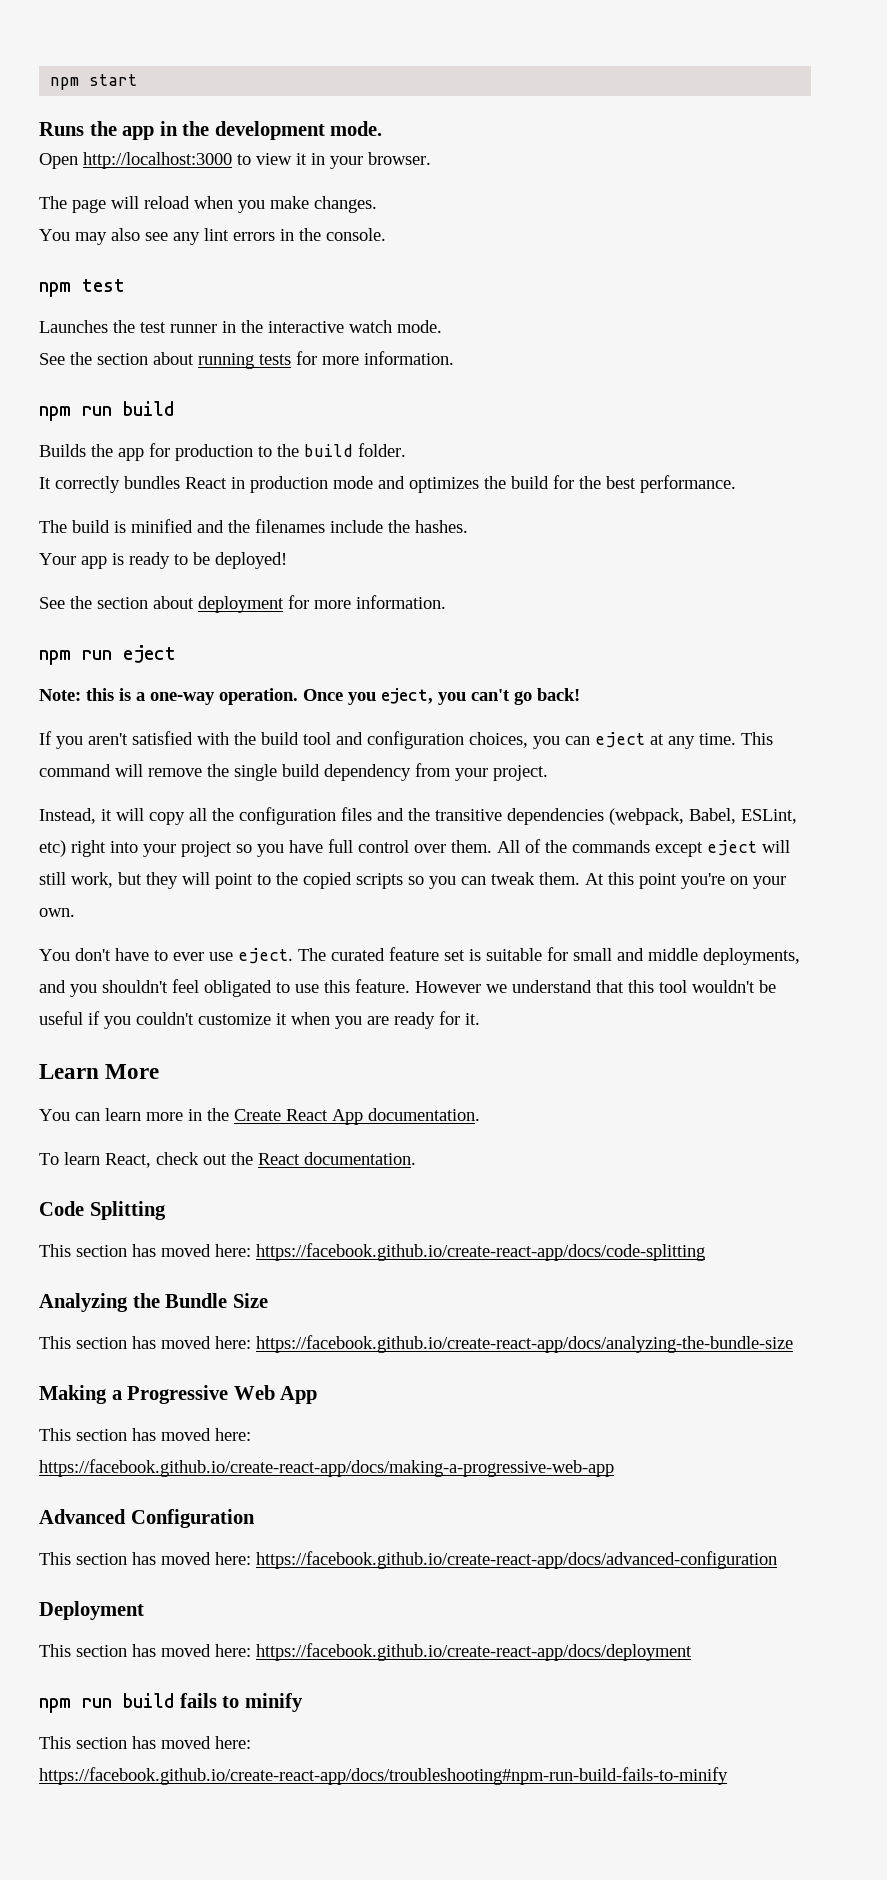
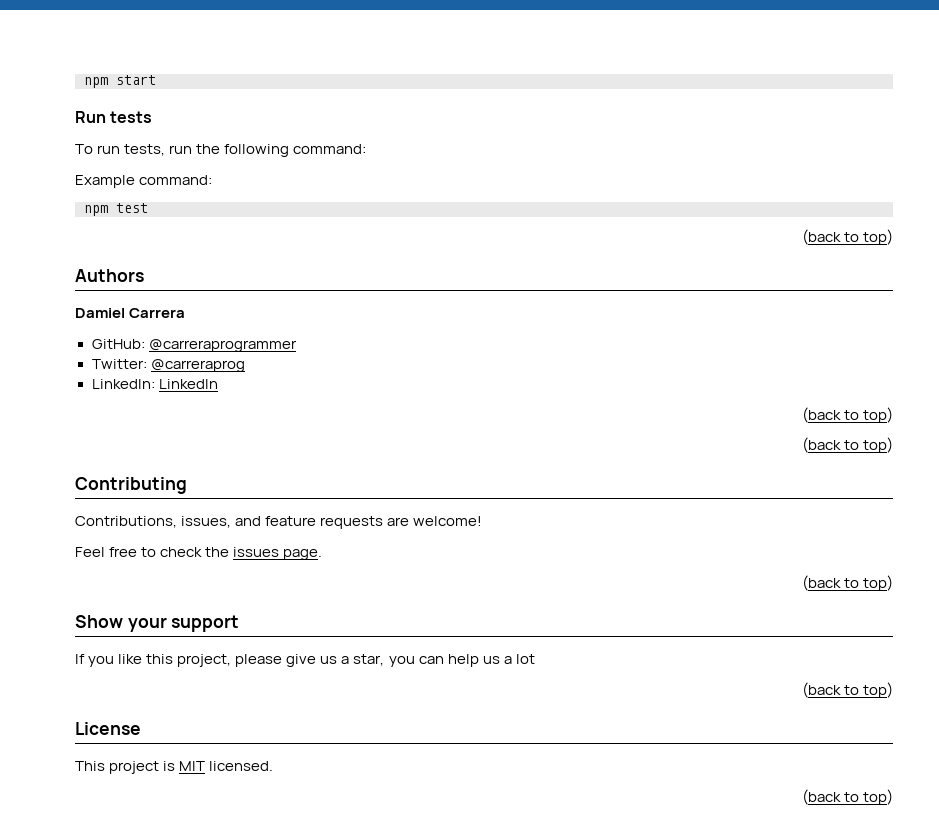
- Runs the app in the development mode.
- Open http://localhost:3000 to view it in your browser.
- The page will reload when you make changes.
- You may also see any lint errors in the console.
+ Run tests
+ To run tests, run the following command:
+ Example command:
  npm test
- Launches the test runner in the interactive watch mode.
- See the section about running tests for more information.
- npm run build
- Builds the app for production to the build folder.
- It correctly bundles React in production mode and optimizes the build for the best performance.
- The build is minified and the filenames include the hashes.
- Your app is ready to be deployed!
- See the section about deployment for more information.
- npm run eject
- Note: this is a one-way operation. Once you eject, you can't go back!
- If you aren't satisfied with the build tool and configuration choices, you can eject at any time. This command will remove the single build dependency from your project.
- Instead, it will copy all the configuration files and the transitive dependencies (webpack, Babel, ESLint, etc) right into your project so you have full control over them. All of the commands except eject will still work, but they will point to the copied scripts so you can tweak them. At this point you're on your own.
- You don't have to ever use eject. The curated feature set is suitable for small and middle deployments, and you shouldn't feel obligated to use this feature. However we understand that this tool wouldn't be useful if you couldn't customize it when you are ready for it.
- Learn More
- You can learn more in the Create React App documentation.
- To learn React, check out the React documentation.
- Code Splitting
- This section has moved here: https://facebook.github.io/create-react-app/docs/code-splitting
- Analyzing the Bundle Size
- This section has moved here: https://facebook.github.io/create-react-app/docs/analyzing-the-bundle-size
- Making a Progressive Web App
- This section has moved here: https://facebook.github.io/create-react-app/docs/making-a-progressive-web-app
- Advanced Configuration
- This section has moved here: https://facebook.github.io/create-react-app/docs/advanced-configuration
- Deployment
- This section has moved here: https://facebook.github.io/create-react-app/docs/deployment
- npm run build fails to minify
- This section has moved here: https://facebook.github.io/create-react-app/docs/troubleshooting#npm-run-build-fails-to-minify
+ (back to top)
+ Authors
+ Damiel Carrera
+ GitHub: @carreraprogrammer
+ Twitter: @carreraprog
+ LinkedIn: LinkedIn
+ (back to top)
+ (back to top)
+ Contributing
+ Contributions, issues, and feature requests are welcome!
+ Feel free to check the issues page.
+ (back to top)
+ Show your support
+ If you like this project, please give us a star, you can help us a lot
+ (back to top)
+ License
+ This project is MIT licensed.
+ (back to top)

